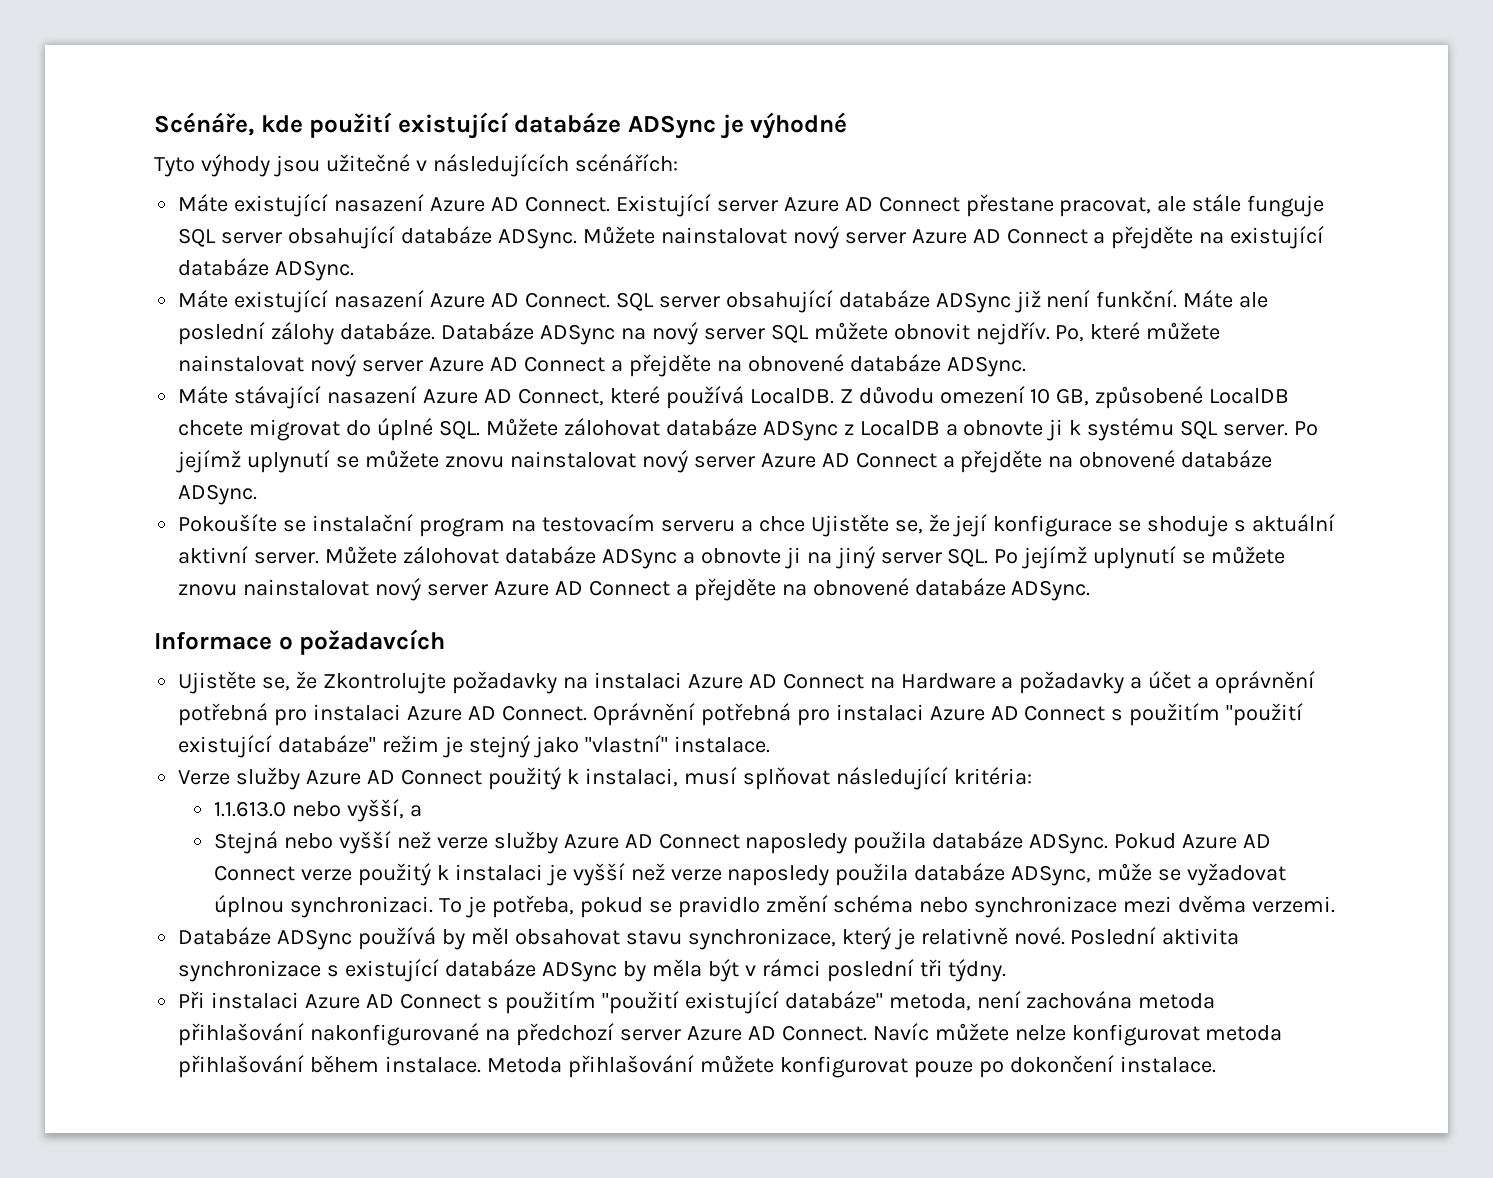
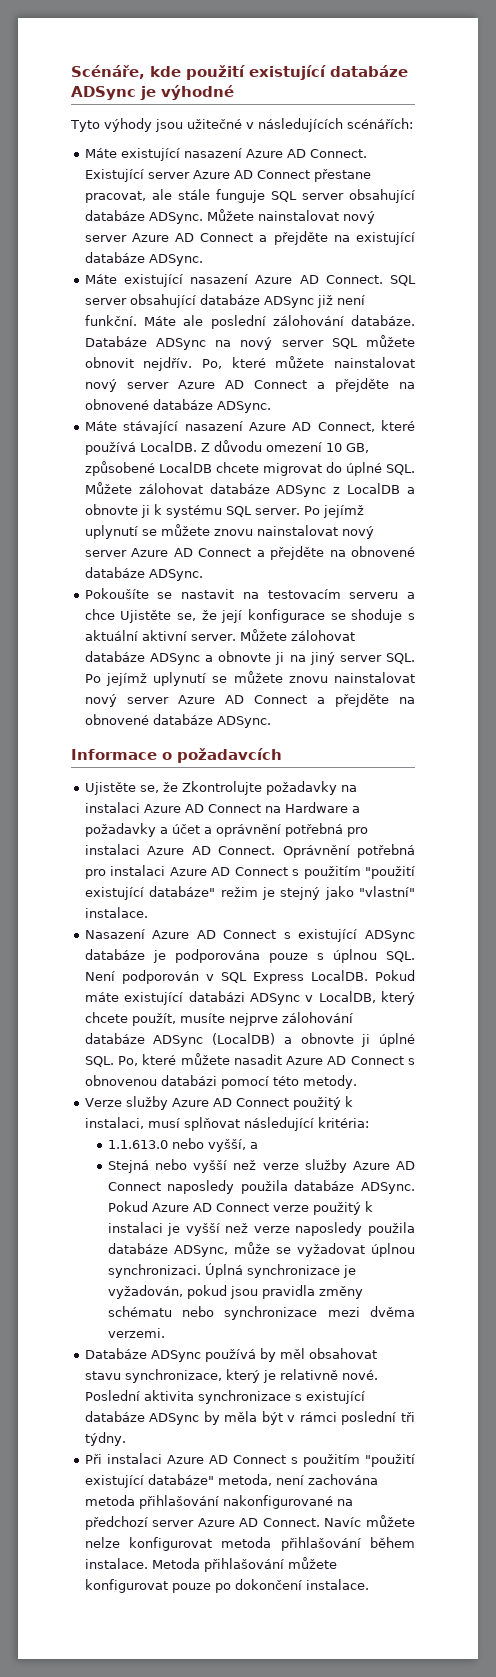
- Máte ale poslední zálohy databáze.
+ Máte ale poslední zálohování databáze.
- Pokoušíte se instalační program na testovacím serveru a chce Ujistěte se, že její konfigurace se shoduje s aktuální aktivní server.
+ Pokoušíte se nastavit na testovacím serveru a chce Ujistěte se, že její konfigurace se shoduje s aktuální aktivní server.
+ Nasazení Azure AD Connect s existující ADSync databáze je podporována pouze s úplnou SQL. Není podporován v SQL Express LocalDB. Pokud máte existující databázi ADSync v LocalDB, který chcete použít, musíte nejprve zálohování databáze ADSync (LocalDB) a obnovte ji úplné SQL. Po, které můžete nasadit Azure AD Connect s obnovenou databázi pomocí této metody.
- To je potřeba, pokud se pravidlo změní schéma nebo synchronizace mezi dvěma verzemi.
+ Úplná synchronizace je vyžadován, pokud jsou pravidla změny schématu nebo synchronizace mezi dvěma verzemi.

